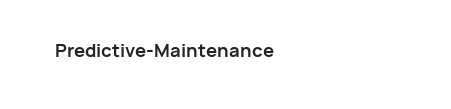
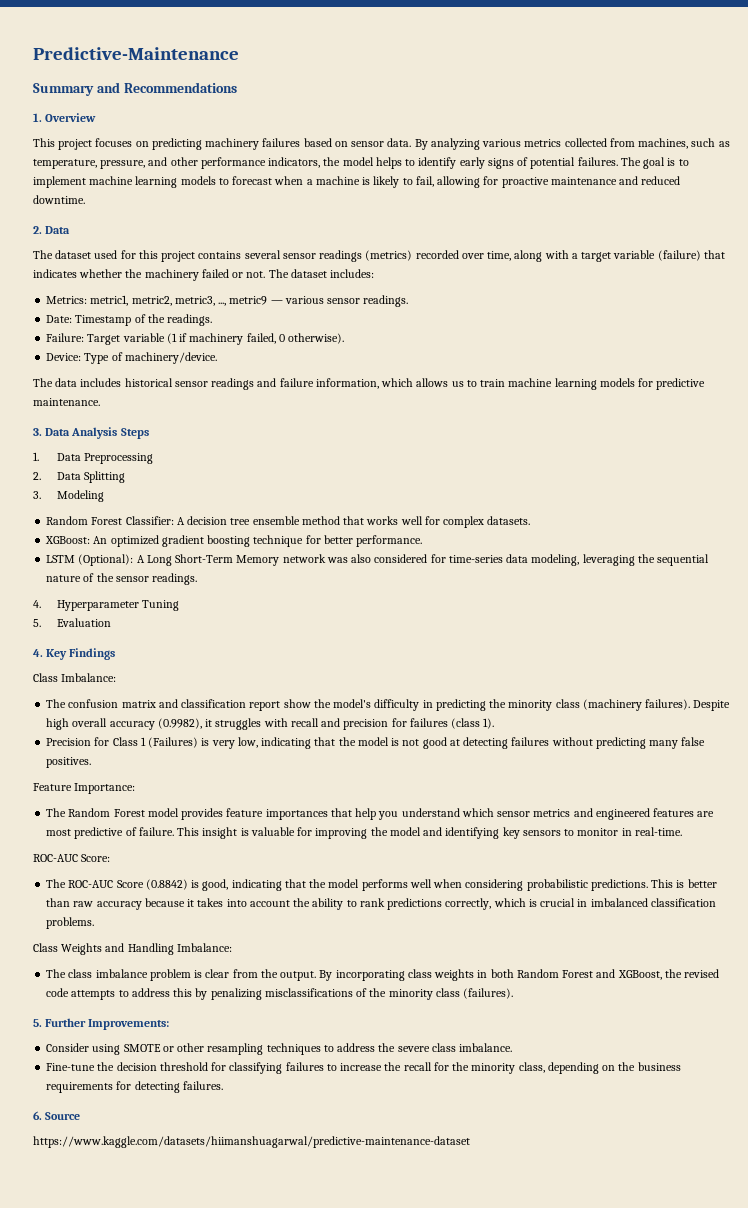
+ Summary and Recommendations
+ 1. Overview
+ This project focuses on predicting machinery failures based on sensor data. By analyzing various metrics collected from machines, such as temperature, pressure, and other performance indicators, the model helps to identify early signs of potential failures. The goal is to implement machine learning models to forecast when a machine is likely to fail, allowing for proactive maintenance and reduced downtime.
+ 2. Data
+ The dataset used for this project contains several sensor readings (metrics) recorded over time, along with a target variable (failure) that indicates whether the machinery failed or not. The dataset includes:
+ Metrics: metric1, metric2, metric3, ..., metric9 — various sensor readings.
+ Date: Timestamp of the readings.
+ Failure: Target variable (1 if machinery failed, 0 otherwise).
+ Device: Type of machinery/device.
+ The data includes historical sensor readings and failure information, which allows us to train machine learning models for predictive maintenance.
+ 3. Data Analysis Steps
+ 1. Data Preprocessing
+ 2. Data Splitting
+ 3. Modeling
+ Random Forest Classifier: A decision tree ensemble method that works well for complex datasets.
+ XGBoost: An optimized gradient boosting technique for better performance.
+ LSTM (Optional): A Long Short-Term Memory network was also considered for time-series data modeling, leveraging the sequential nature of the sensor readings.
+ 4. Hyperparameter Tuning
+ 5. Evaluation
+ 4. Key Findings
+ Class Imbalance:
+ The confusion matrix and classification report show the model's difficulty in predicting the minority class (machinery failures). Despite high overall accuracy (0.9982), it struggles with recall and precision for failures (class 1).
+ Precision for Class 1 (Failures) is very low, indicating that the model is not good at detecting failures without predicting many false positives.
+ Feature Importance:
+ The Random Forest model provides feature importances that help you understand which sensor metrics and engineered features are most predictive of failure. This insight is valuable for improving the model and identifying key sensors to monitor in real-time.
+ ROC-AUC Score:
+ The ROC-AUC Score (0.8842) is good, indicating that the model performs well when considering probabilistic predictions. This is better than raw accuracy because it takes into account the ability to rank predictions correctly, which is crucial in imbalanced classification problems.
+ Class Weights and Handling Imbalance:
+ The class imbalance problem is clear from the output. By incorporating class weights in both Random Forest and XGBoost, the revised code attempts to address this by penalizing misclassifications of the minority class (failures).
+ 5. Further Improvements:
+ Consider using SMOTE or other resampling techniques to address the severe class imbalance.
+ Fine-tune the decision threshold for classifying failures to increase the recall for the minority class, depending on the business requirements for detecting failures.
+ 6. Source
+ https://www.kaggle.com/datasets/hiimanshuagarwal/predictive-maintenance-dataset

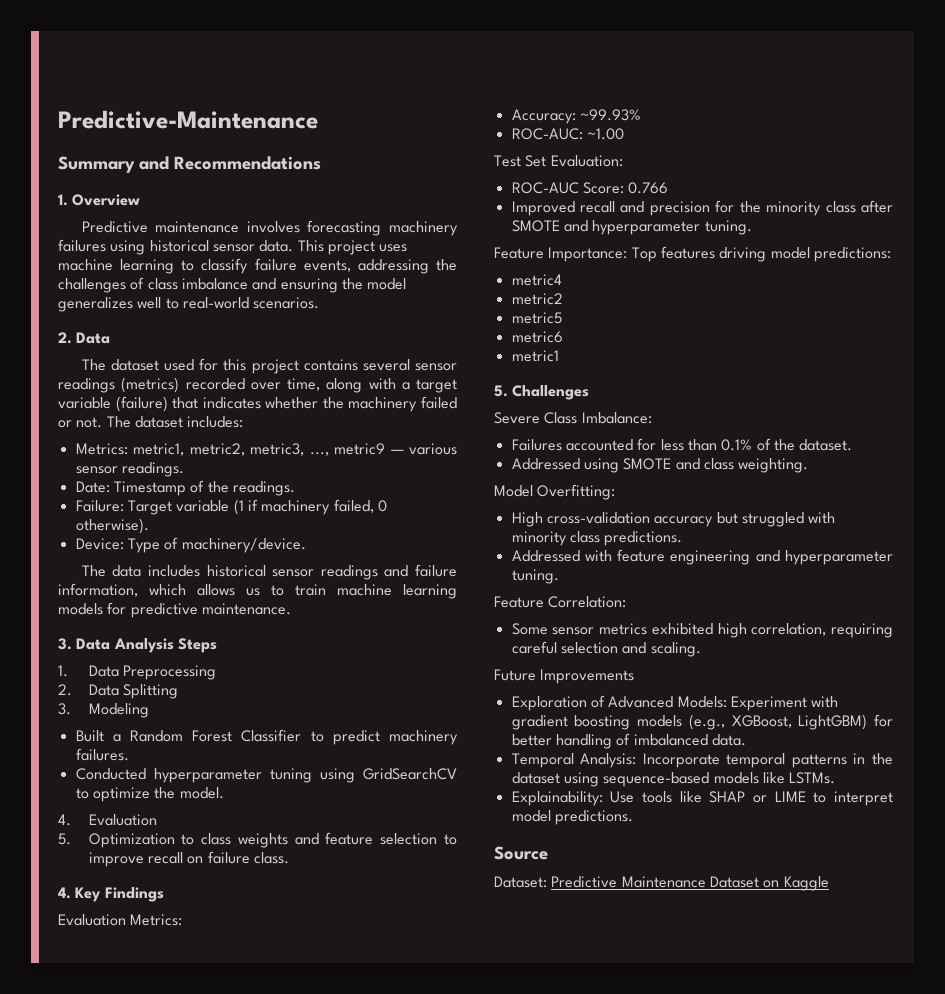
- This project focuses on predicting machinery failures based on sensor data. By analyzing various metrics collected from machines, such as temperature, pressure, and other performance indicators, the model helps to identify early signs of potential failures. The goal is to implement machine learning models to forecast when a machine is likely to fail, allowing for proactive maintenance and reduced downtime.
+ Predictive maintenance involves forecasting machinery failures using historical sensor data. This project uses machine learning to classify failure events, addressing the challenges of class imbalance and ensuring the model generalizes well to real-world scenarios.
- Random Forest Classifier: A decision tree ensemble method that works well for complex datasets.
- XGBoost: An optimized gradient boosting technique for better performance.
- LSTM (Optional): A Long Short-Term Memory network was also considered for time-series data modeling, leveraging the sequential nature of the sensor readings.
- 4. Hyperparameter Tuning
- 5. Evaluation
+ Built a Random Forest Classifier to predict machinery failures.
+ Conducted hyperparameter tuning using GridSearchCV to optimize the model.
+ 4. Evaluation
+ 5. Optimization to class weights and feature selection to improve recall on failure class.
  4. Key Findings
- Class Imbalance:
- The confusion matrix and classification report show the model's difficulty in predicting the minority class (machinery failures). Despite high overall accuracy (0.9982), it struggles with recall and precision for failures (class 1).
- Precision for Class 1 (Failures) is very low, indicating that the model is not good at detecting failures without predicting many false positives.
- Feature Importance:
- The Random Forest model provides feature importances that help you understand which sensor metrics and engineered features are most predictive of failure. This insight is valuable for improving the model and identifying key sensors to monitor in real-time.
- ROC-AUC Score:
- The ROC-AUC Score (0.8842) is good, indicating that the model performs well when considering probabilistic predictions. This is better than raw accuracy because it takes into account the ability to rank predictions correctly, which is crucial in imbalanced classification problems.
- Class Weights and Handling Imbalance:
- The class imbalance problem is clear from the output. By incorporating class weights in both Random Forest and XGBoost, the revised code attempts to address this by penalizing misclassifications of the minority class (failures).
- 5. Further Improvements:
- Consider using SMOTE or other resampling techniques to address the severe class imbalance.
- Fine-tune the decision threshold for classifying failures to increase the recall for the minority class, depending on the business requirements for detecting failures.
- 6. Source
- https://www.kaggle.com/datasets/hiimanshuagarwal/predictive-maintenance-dataset
+ Evaluation Metrics:
+ Accuracy: ~99.93%
+ ROC-AUC: ~1.00
+ Test Set Evaluation:
+ ROC-AUC Score: 0.766
+ Improved recall and precision for the minority class after SMOTE and hyperparameter tuning.
+ Feature Importance: Top features driving model predictions:
+ metric4
+ metric2
+ metric5
+ metric6
+ metric1
+ 5. Challenges
+ Severe Class Imbalance:
+ Failures accounted for less than 0.1% of the dataset.
+ Addressed using SMOTE and class weighting.
+ Model Overfitting:
+ High cross-validation accuracy but struggled with minority class predictions.
+ Addressed with feature engineering and hyperparameter tuning.
+ Feature Correlation:
+ Some sensor metrics exhibited high correlation, requiring careful selection and scaling.
+ Future Improvements
+ Exploration of Advanced Models: Experiment with gradient boosting models (e.g., XGBoost, LightGBM) for better handling of imbalanced data.
+ Temporal Analysis: Incorporate temporal patterns in the dataset using sequence-based models like LSTMs.
+ Explainability: Use tools like SHAP or LIME to interpret model predictions.
+ Source
+ Dataset: Predictive Maintenance Dataset on Kaggle

